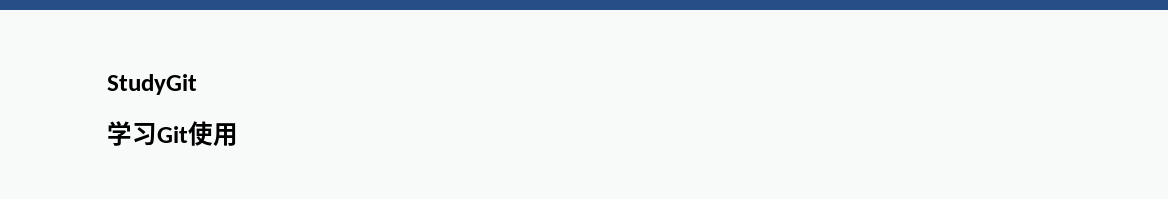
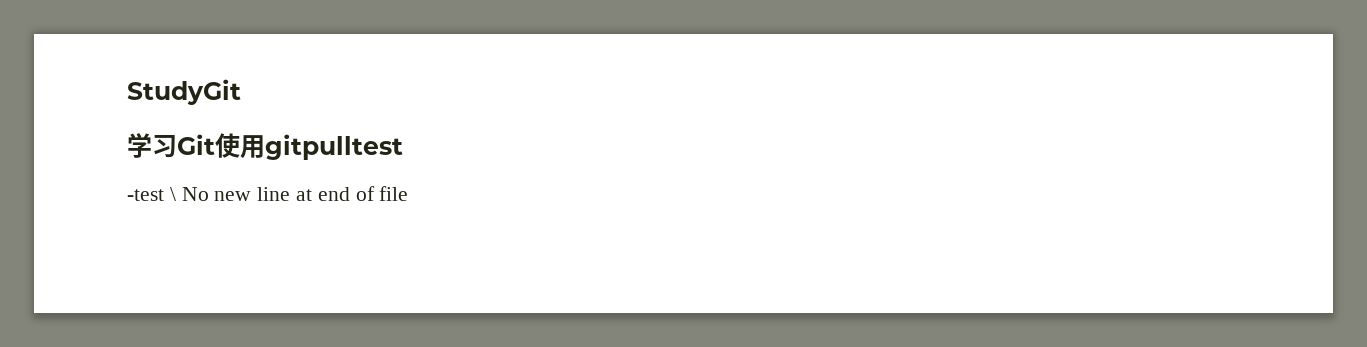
- 学习Git使用
+ 学习Git使用gitpulltest
+ -test \ No new line at end of file

